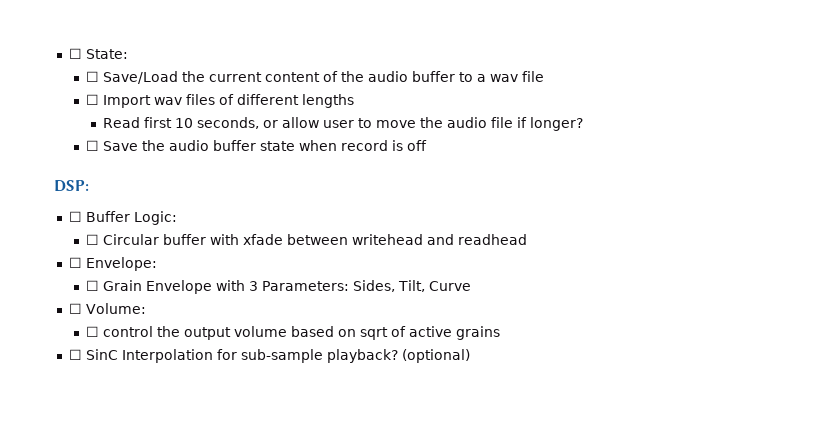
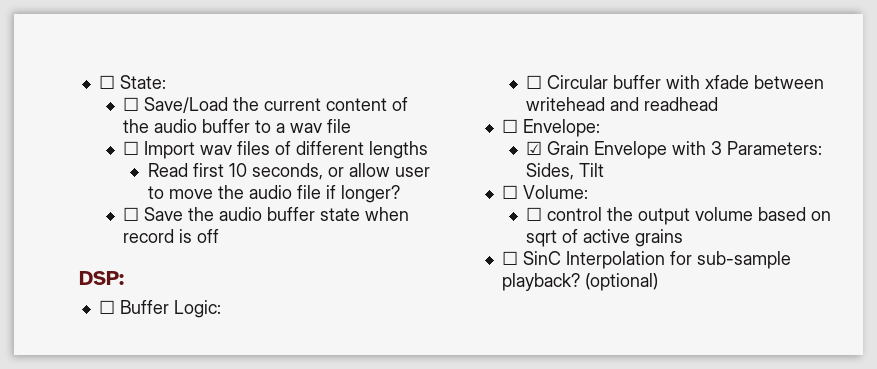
- ☐ Grain Envelope with 3 Parameters: Sides, Tilt, Curve
+ ☑ Grain Envelope with 3 Parameters: Sides, Tilt

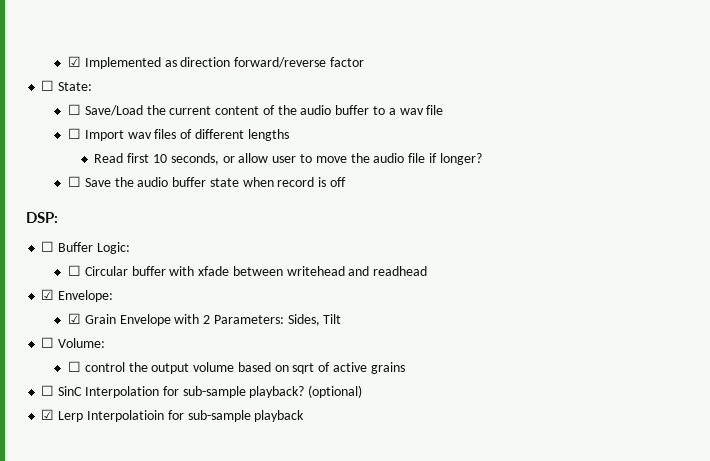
+ ☑ Implemented as direction forward/reverse factor
- ☐ Envelope:
+ ☑ Envelope:
- ☑ Grain Envelope with 3 Parameters: Sides, Tilt
+ ☑ Grain Envelope with 2 Parameters: Sides, Tilt
+ ☑ Lerp Interpolatioin for sub-sample playback

